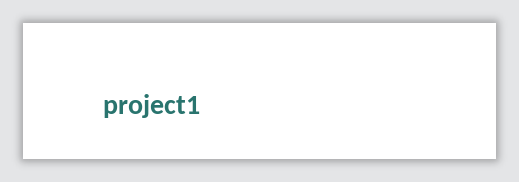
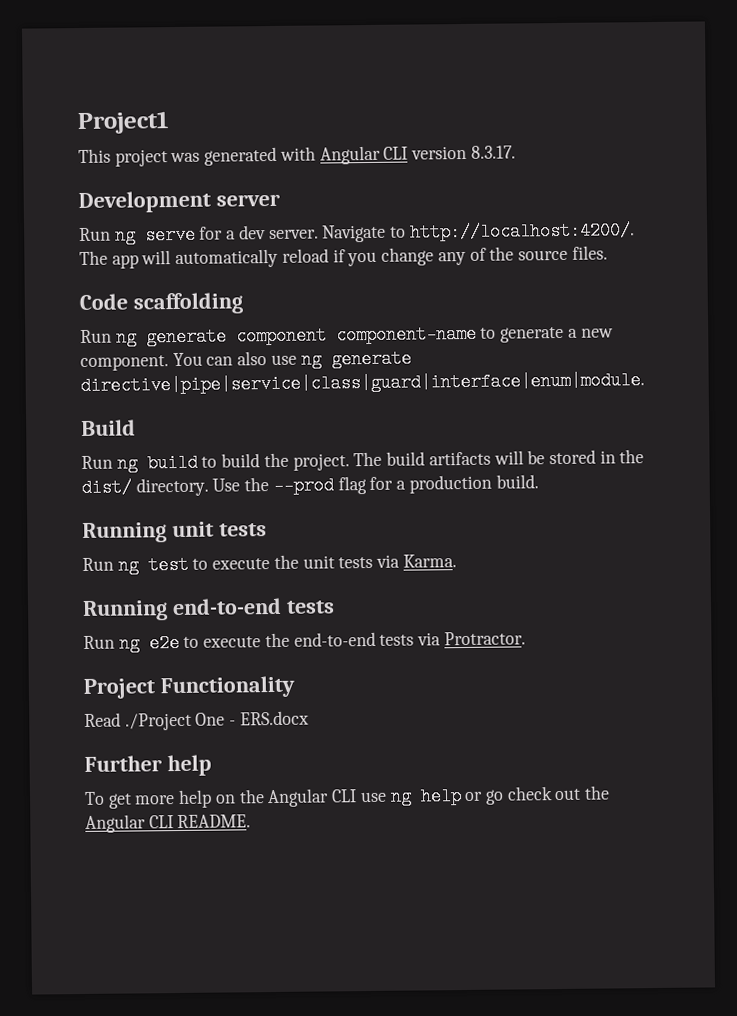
- project1
+ Project1
+ This project was generated with Angular CLI version 8.3.17.
+ Development server
+ Run ng serve for a dev server. Navigate to http://localhost:4200/. The app will automatically reload if you change any of the source files.
+ Code scaffolding
+ Run ng generate component component-name to generate a new component. You can also use ng generate directive|pipe|service|class|guard|interface|enum|module.
+ Build
+ Run ng build to build the project. The build artifacts will be stored in the dist/ directory. Use the --prod flag for a production build.
+ Running unit tests
+ Run ng test to execute the unit tests via Karma.
+ Running end-to-end tests
+ Run ng e2e to execute the end-to-end tests via Protractor.
+ Project Functionality
+ Read ./Project One - ERS.docx
+ Further help
+ To get more help on the Angular CLI use ng help or go check out the Angular CLI README.

